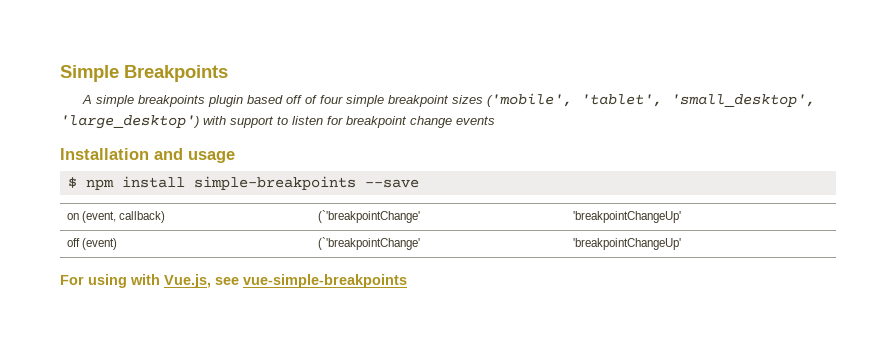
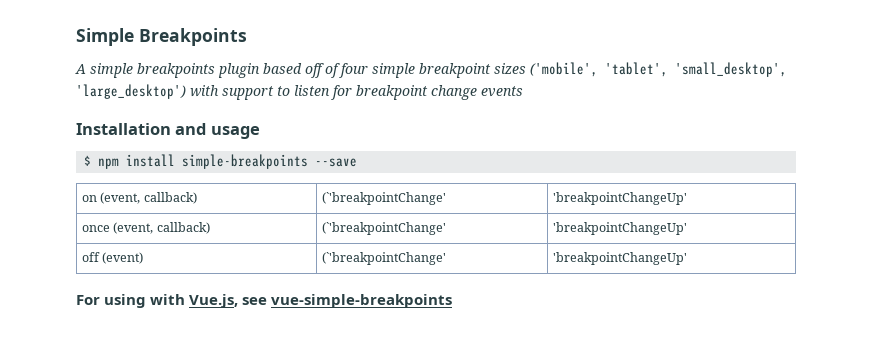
+ once (event, callback) | (`'breakpointChange' | 'breakpointChangeUp'

